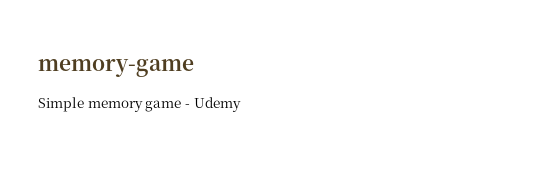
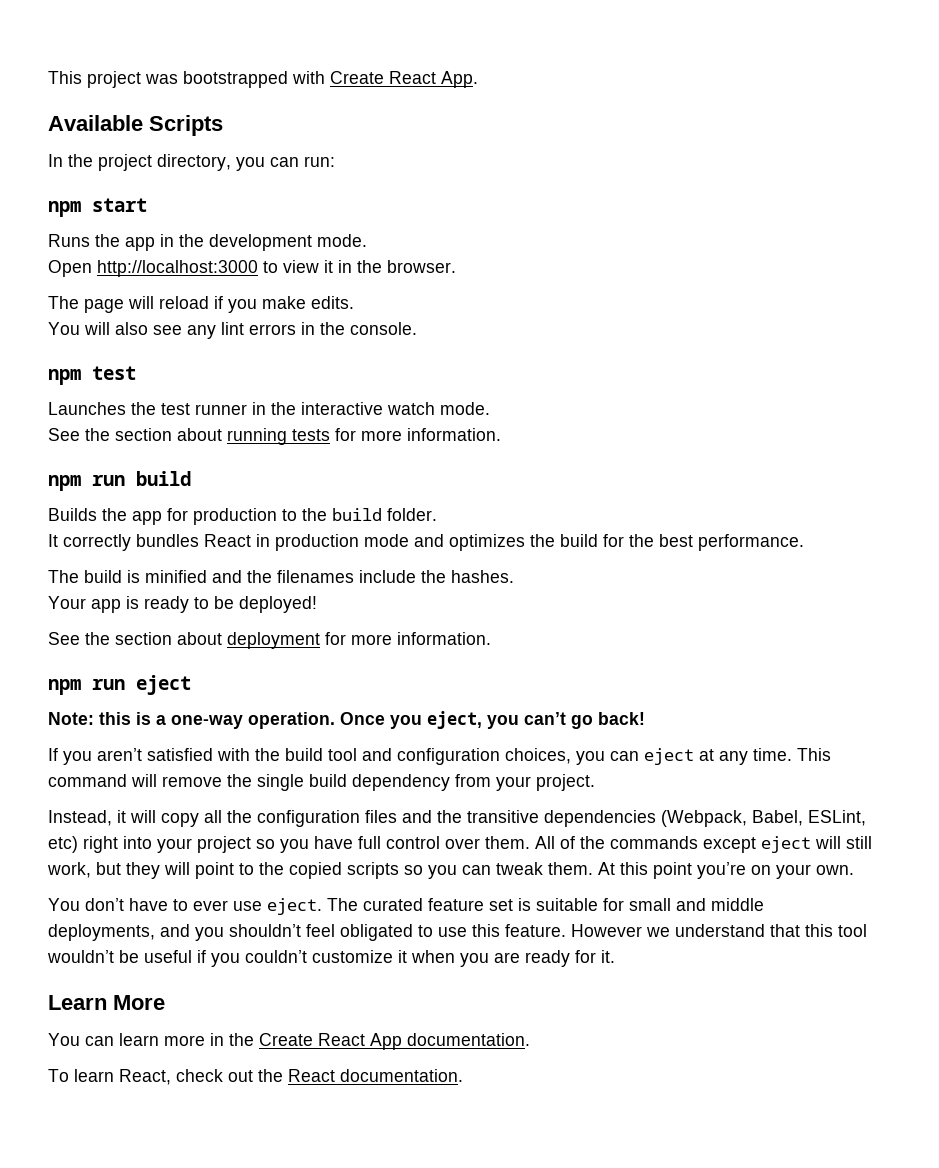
- memory-game
- Simple memory game - Udemy
+ This project was bootstrapped with Create React App.
+ Available Scripts
+ In the project directory, you can run:
+ npm start
+ Runs the app in the development mode.
+ Open http://localhost:3000 to view it in the browser.
+ The page will reload if you make edits.
+ You will also see any lint errors in the console.
+ npm test
+ Launches the test runner in the interactive watch mode.
+ See the section about running tests for more information.
+ npm run build
+ Builds the app for production to the build folder.
+ It correctly bundles React in production mode and optimizes the build for the best performance.
+ The build is minified and the filenames include the hashes.
+ Your app is ready to be deployed!
+ See the section about deployment for more information.
+ npm run eject
+ Note: this is a one-way operation. Once you eject, you can’t go back!
+ If you aren’t satisfied with the build tool and configuration choices, you can eject at any time. This command will remove the single build dependency from your project.
+ Instead, it will copy all the configuration files and the transitive dependencies (Webpack, Babel, ESLint, etc) right into your project so you have full control over them. All of the commands except eject will still work, but they will point to the copied scripts so you can tweak them. At this point you’re on your own.
+ You don’t have to ever use eject. The curated feature set is suitable for small and middle deployments, and you shouldn’t feel obligated to use this feature. However we understand that this tool wouldn’t be useful if you couldn’t customize it when you are ready for it.
+ Learn More
+ You can learn more in the Create React App documentation.
+ To learn React, check out the React documentation.

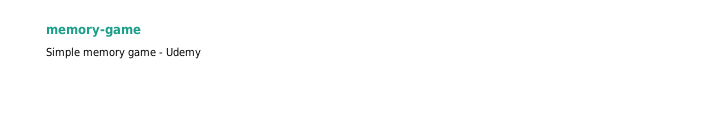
- This project was bootstrapped with Create React App.
- Available Scripts
- In the project directory, you can run:
- npm start
- Runs the app in the development mode.
- Open http://localhost:3000 to view it in the browser.
- The page will reload if you make edits.
- You will also see any lint errors in the console.
- npm test
- Launches the test runner in the interactive watch mode.
- See the section about running tests for more information.
- npm run build
- Builds the app for production to the build folder.
- It correctly bundles React in production mode and optimizes the build for the best performance.
- The build is minified and the filenames include the hashes.
- Your app is ready to be deployed!
- See the section about deployment for more information.
- npm run eject
- Note: this is a one-way operation. Once you eject, you can’t go back!
- If you aren’t satisfied with the build tool and configuration choices, you can eject at any time. This command will remove the single build dependency from your project.
- Instead, it will copy all the configuration files and the transitive dependencies (Webpack, Babel, ESLint, etc) right into your project so you have full control over them. All of the commands except eject will still work, but they will point to the copied scripts so you can tweak them. At this point you’re on your own.
- You don’t have to ever use eject. The curated feature set is suitable for small and middle deployments, and you shouldn’t feel obligated to use this feature. However we understand that this tool wouldn’t be useful if you couldn’t customize it when you are ready for it.
- Learn More
- You can learn more in the Create React App documentation.
- To learn React, check out the React documentation.
+ memory-game
+ Simple memory game - Udemy

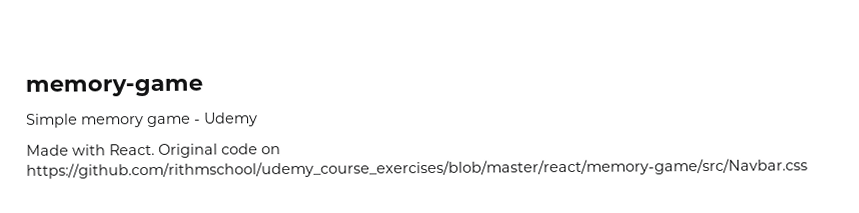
+ Made with React. Original code on https://github.com/rithmschool/udemy_course_exercises/blob/master/react/memory-game/src/Navbar.css

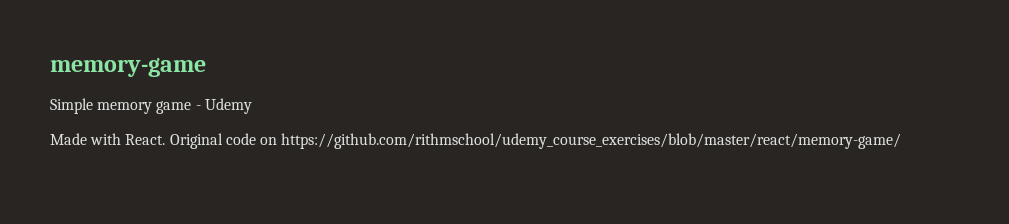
- Original code on https://github.com/rithmschool/udemy_course_exercises/blob/master/react/memory-game/src/Navbar.css
+ Original code on https://github.com/rithmschool/udemy_course_exercises/blob/master/react/memory-game/

